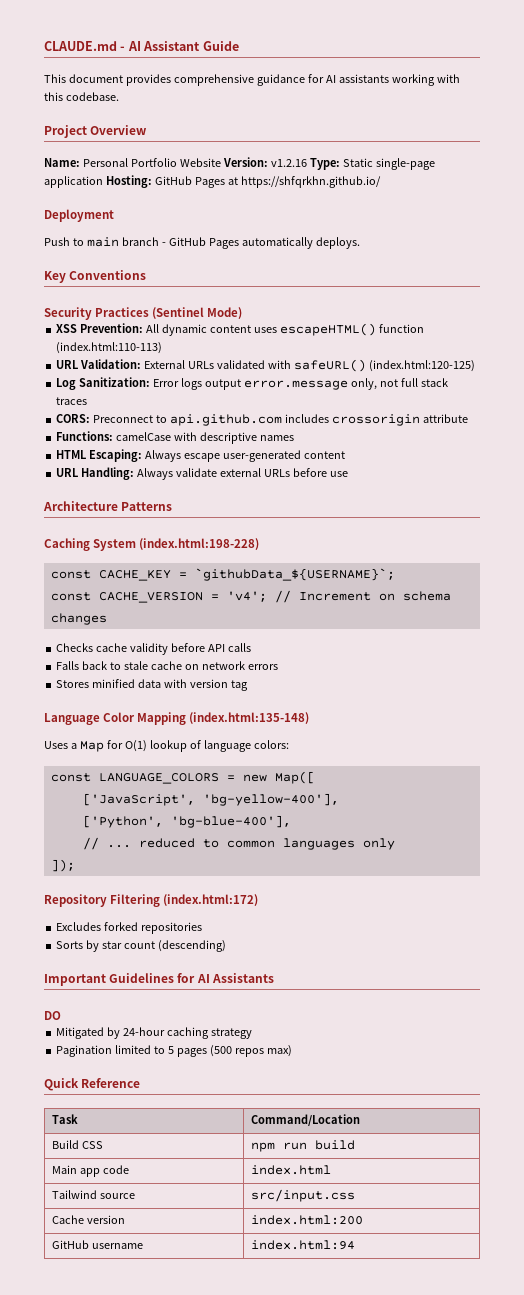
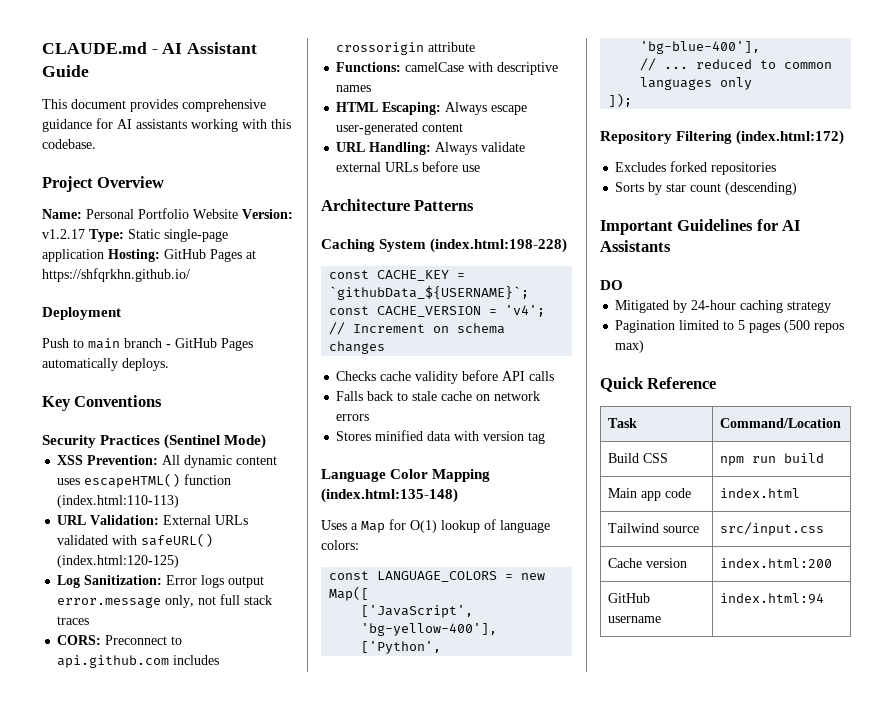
- Name: Personal Portfolio Website Version: v1.2.16 Type: Static single-page application Hosting: GitHub Pages at https://shfqrkhn.github.io/
+ Name: Personal Portfolio Website Version: v1.2.17 Type: Static single-page application Hosting: GitHub Pages at https://shfqrkhn.github.io/

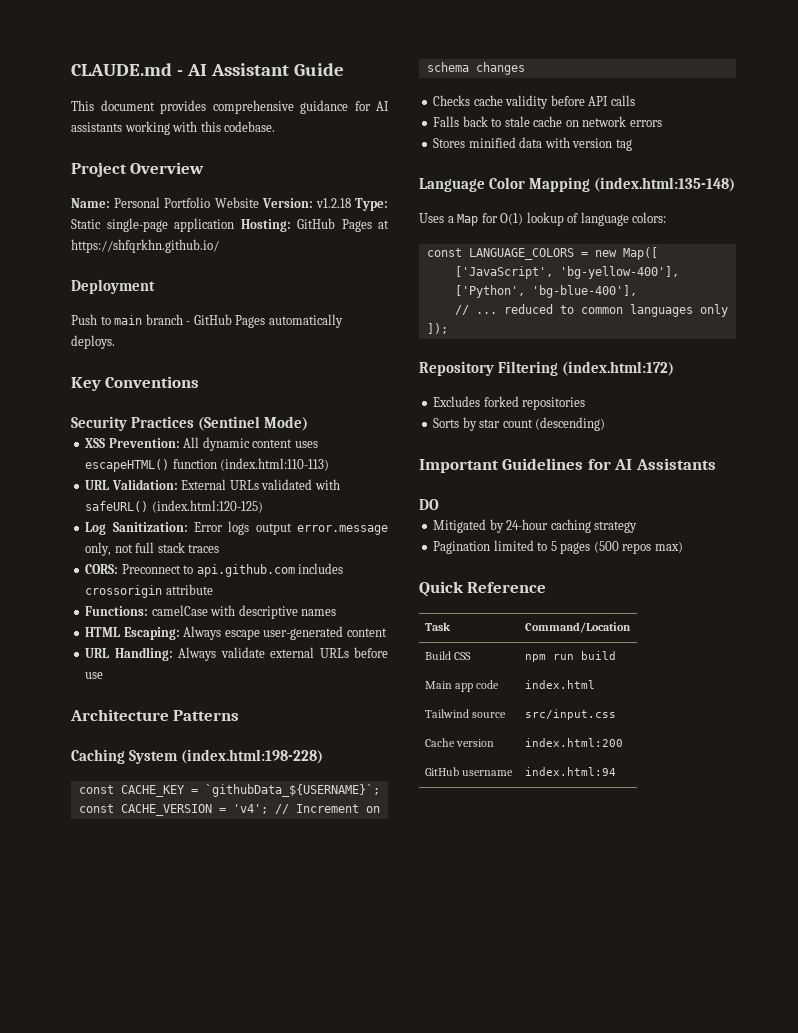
- Name: Personal Portfolio Website Version: v1.2.17 Type: Static single-page application Hosting: GitHub Pages at https://shfqrkhn.github.io/
+ Name: Personal Portfolio Website Version: v1.2.18 Type: Static single-page application Hosting: GitHub Pages at https://shfqrkhn.github.io/

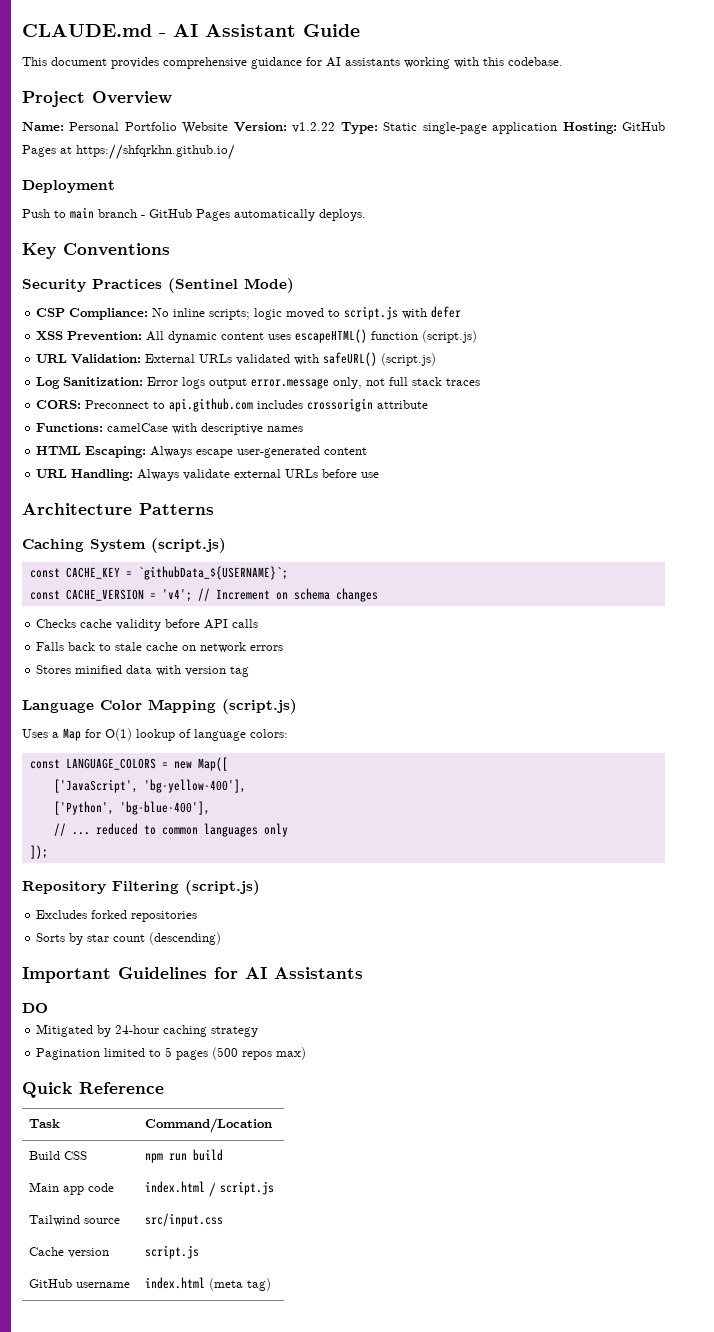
- Name: Personal Portfolio Website Version: v1.2.18 Type: Static single-page application Hosting: GitHub Pages at https://shfqrkhn.github.io/
+ Name: Personal Portfolio Website Version: v1.2.22 Type: Static single-page application Hosting: GitHub Pages at https://shfqrkhn.github.io/
+ CSP Compliance: No inline scripts; logic moved to script.js with defer
- XSS Prevention: All dynamic content uses escapeHTML() function (index.html:110-113)
+ XSS Prevention: All dynamic content uses escapeHTML() function (script.js)
- URL Validation: External URLs validated with safeURL() (index.html:120-125)
+ URL Validation: External URLs validated with safeURL() (script.js)
- Caching System (index.html:198-228)
+ Caching System (script.js)
- Language Color Mapping (index.html:135-148)
+ Language Color Mapping (script.js)
- Repository Filtering (index.html:172)
+ Repository Filtering (script.js)
- Main app code | index.html
+ Main app code | index.html / script.js
- Cache version | index.html:200
+ Cache version | script.js
- GitHub username | index.html:94
+ GitHub username | index.html (meta tag)

